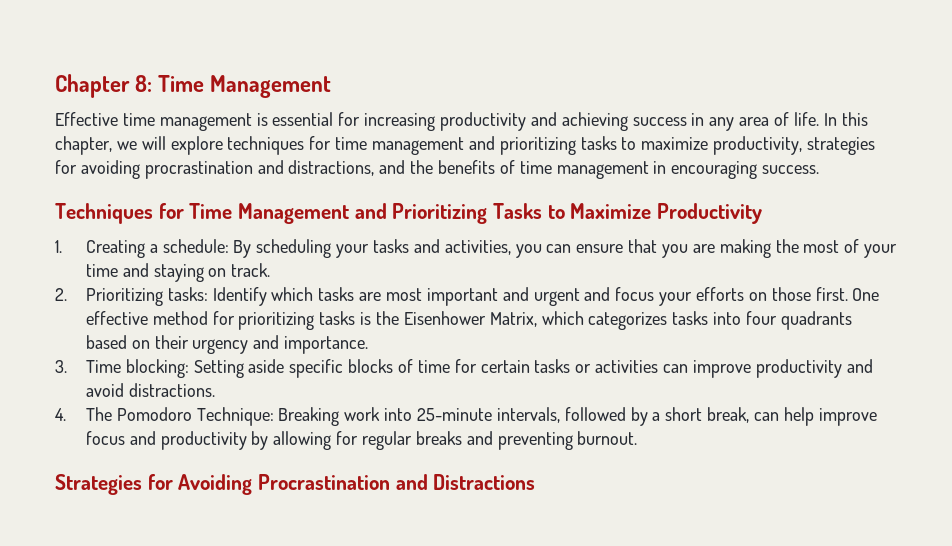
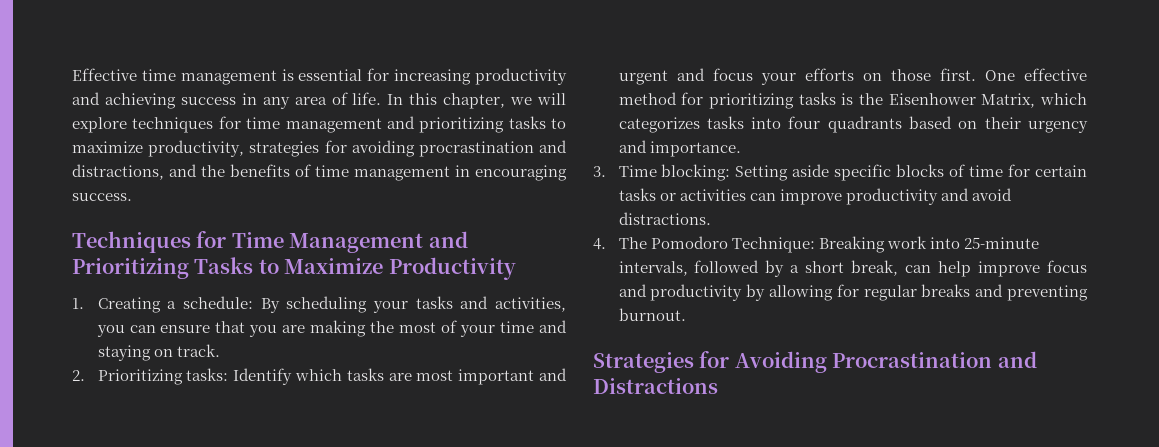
- Chapter 8: Time Management

